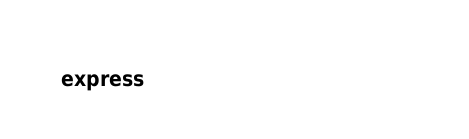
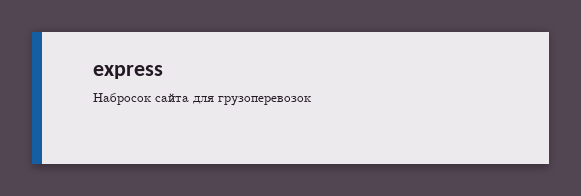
+ Набросок сайта для грузоперевозок

